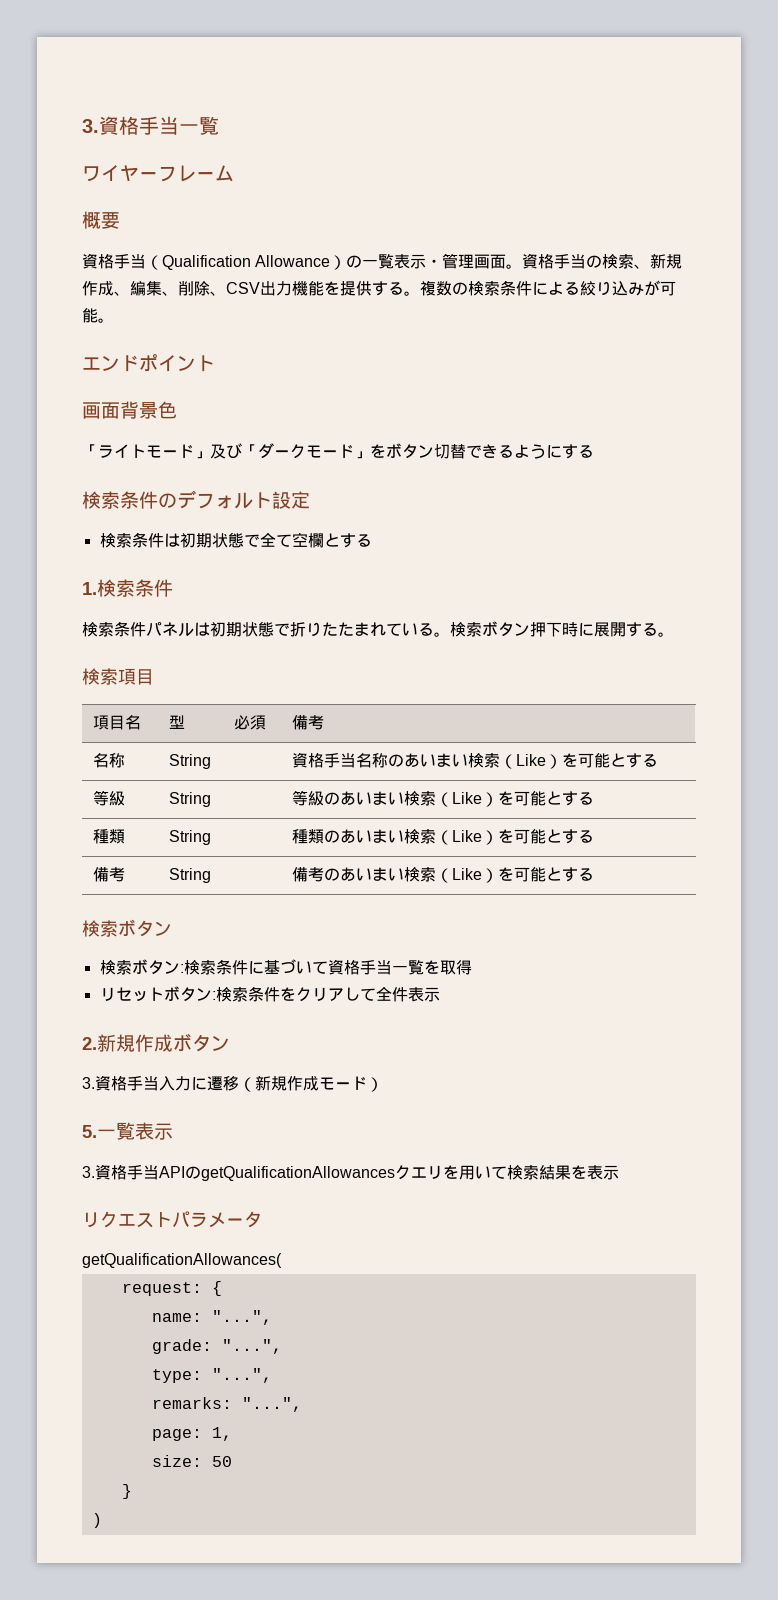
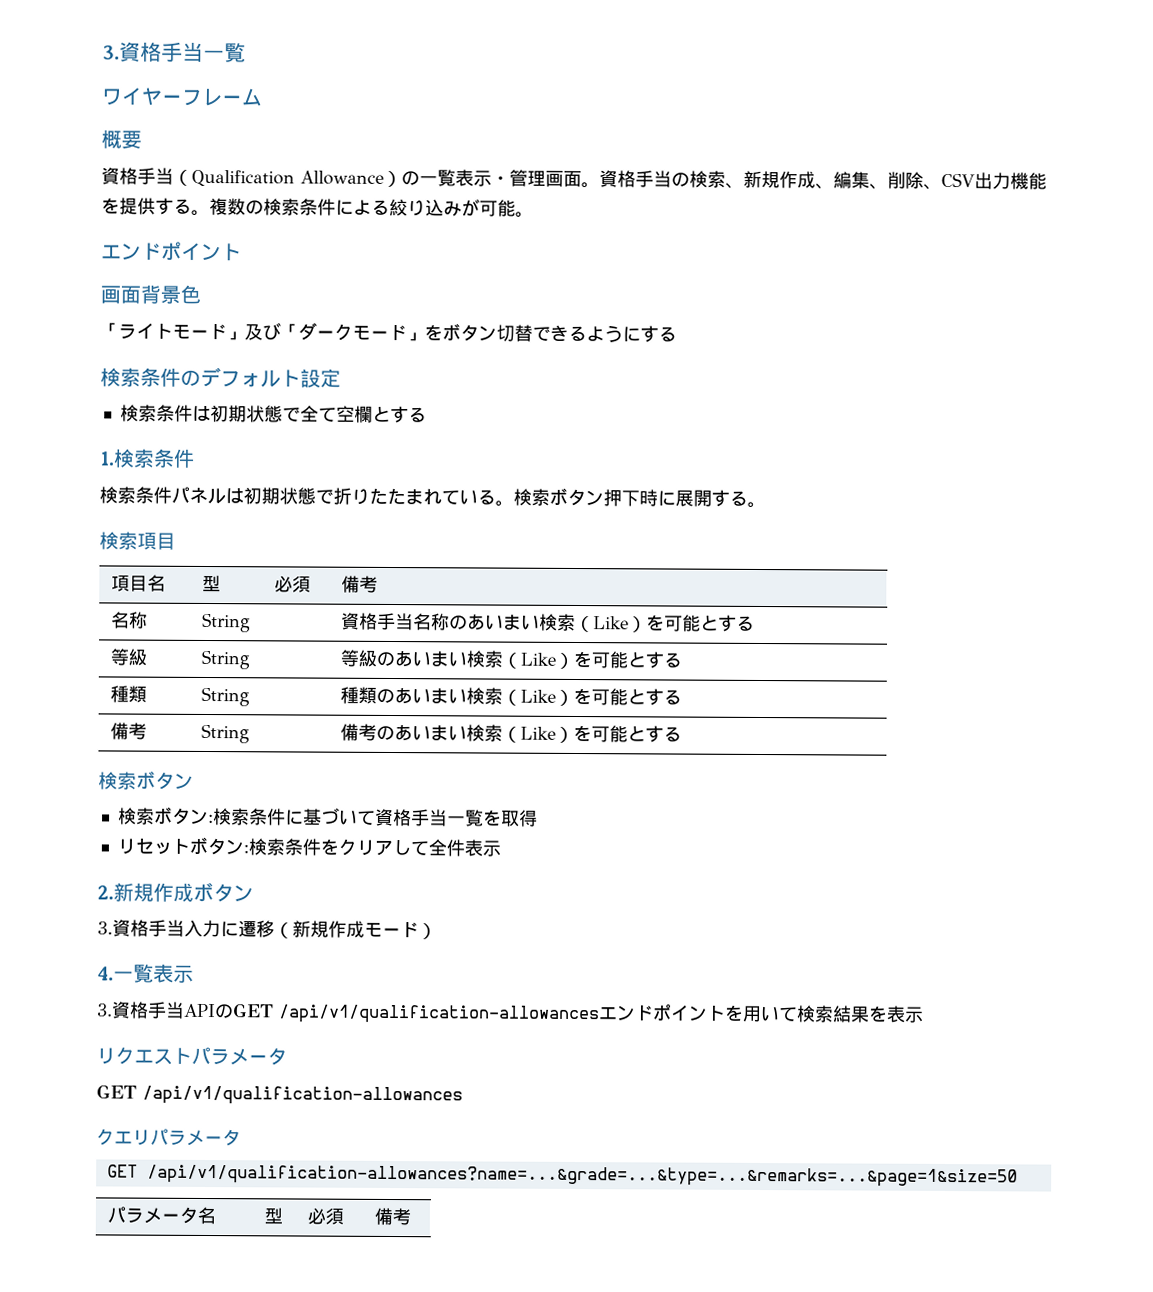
- 5.一覧表示
+ 4.一覧表示
- 3.資格手当APIのgetQualificationAllowancesクエリを用いて検索結果を表示
+ 3.資格手当APIのGET /api/v1/qualification-allowancesエンドポイントを用いて検索結果を表示
  リクエストパラメータ
- getQualificationAllowances(
- request: {
- name: "...",
- grade: "...",
- type: "...",
- remarks: "...",
- page: 1,
- size: 50
- }
- )
+ GET /api/v1/qualification-allowances
+ クエリパラメータ
+ GET /api/v1/qualification-allowances?name=...&grade=...&type=...&remarks=...&page=1&size=50
+ パラメータ名 | 型 | 必須 | 備考

